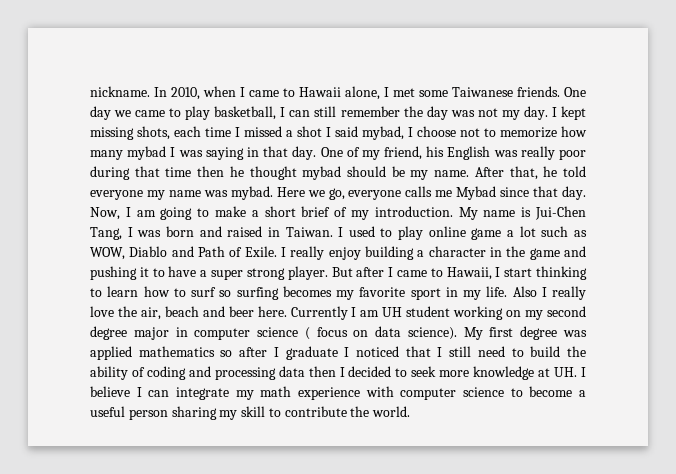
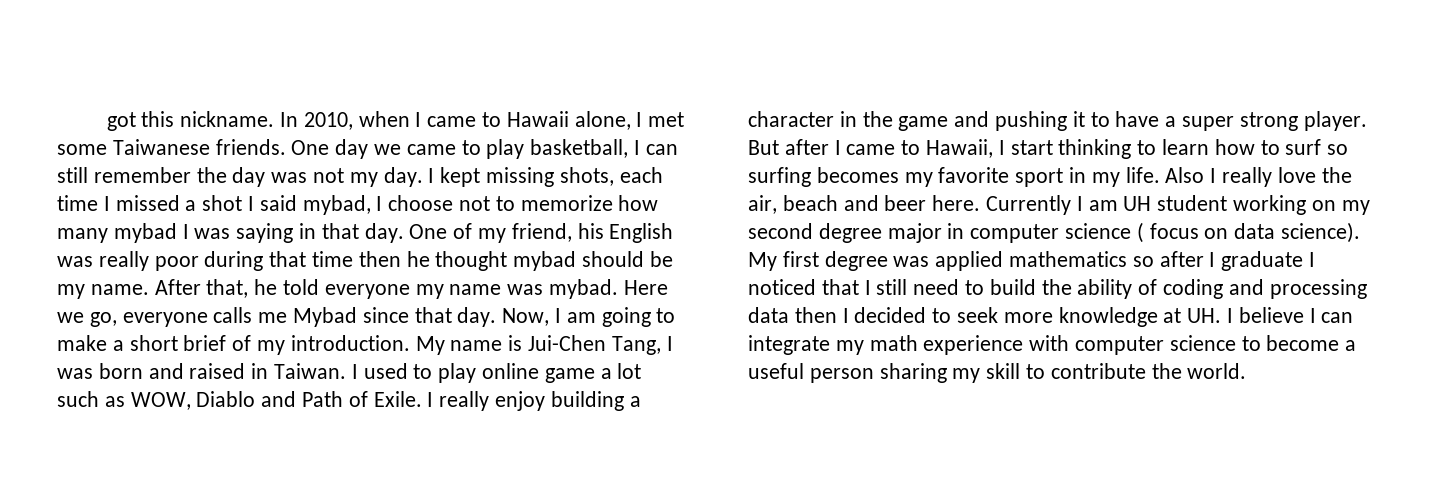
- nickname.
+ got this nickname.

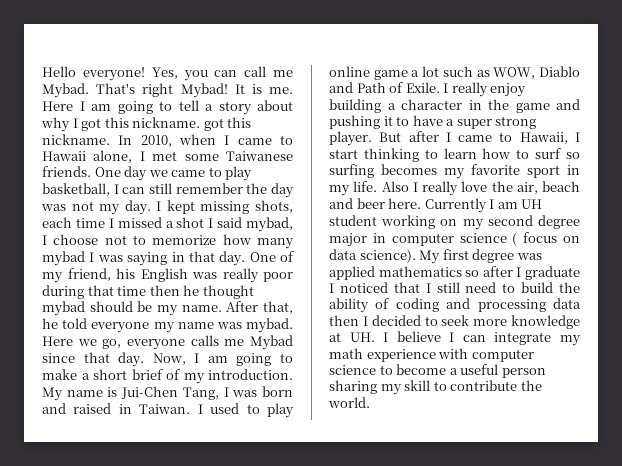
- got this nickname.
+ Hello everyone! Yes, you can call me Mybad. That's right Mybad! It is me. Here I am going to tell a story about why I got this nickname. got this nickname.

